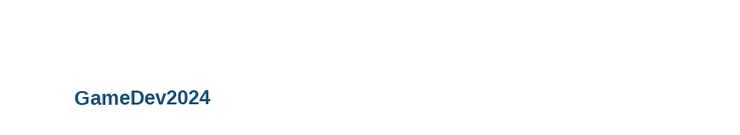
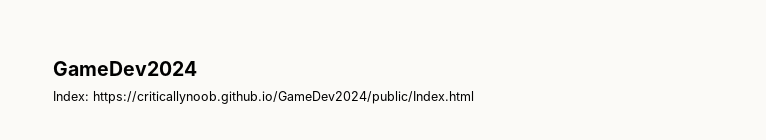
+ Index: https://criticallynoob.github.io/GameDev2024/public/Index.html

